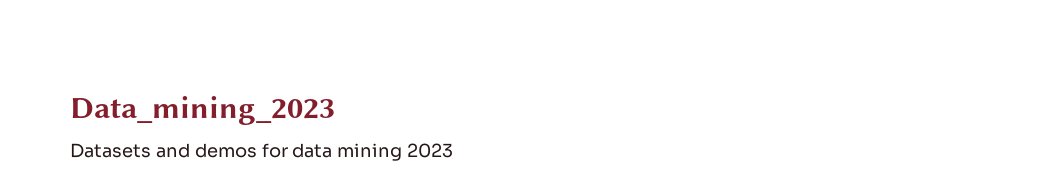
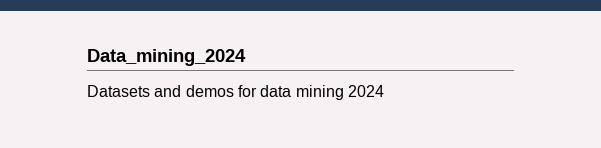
- Data_mining_2023
+ Data_mining_2024
- Datasets and demos for data mining 2023
+ Datasets and demos for data mining 2024

